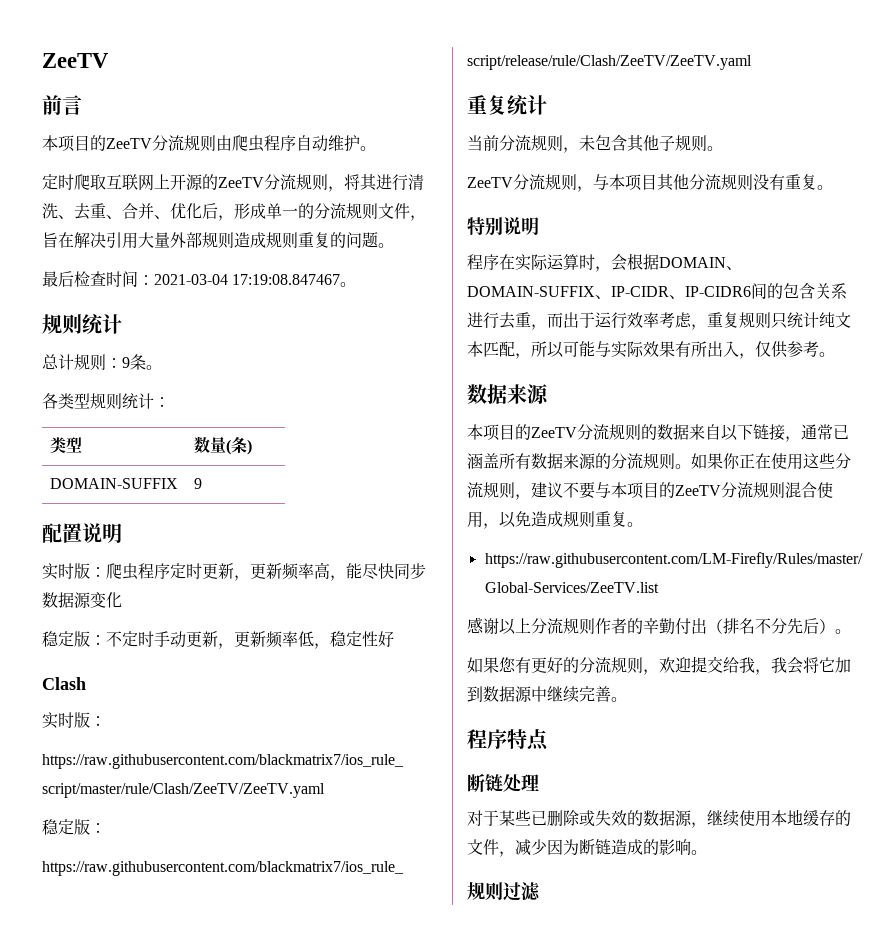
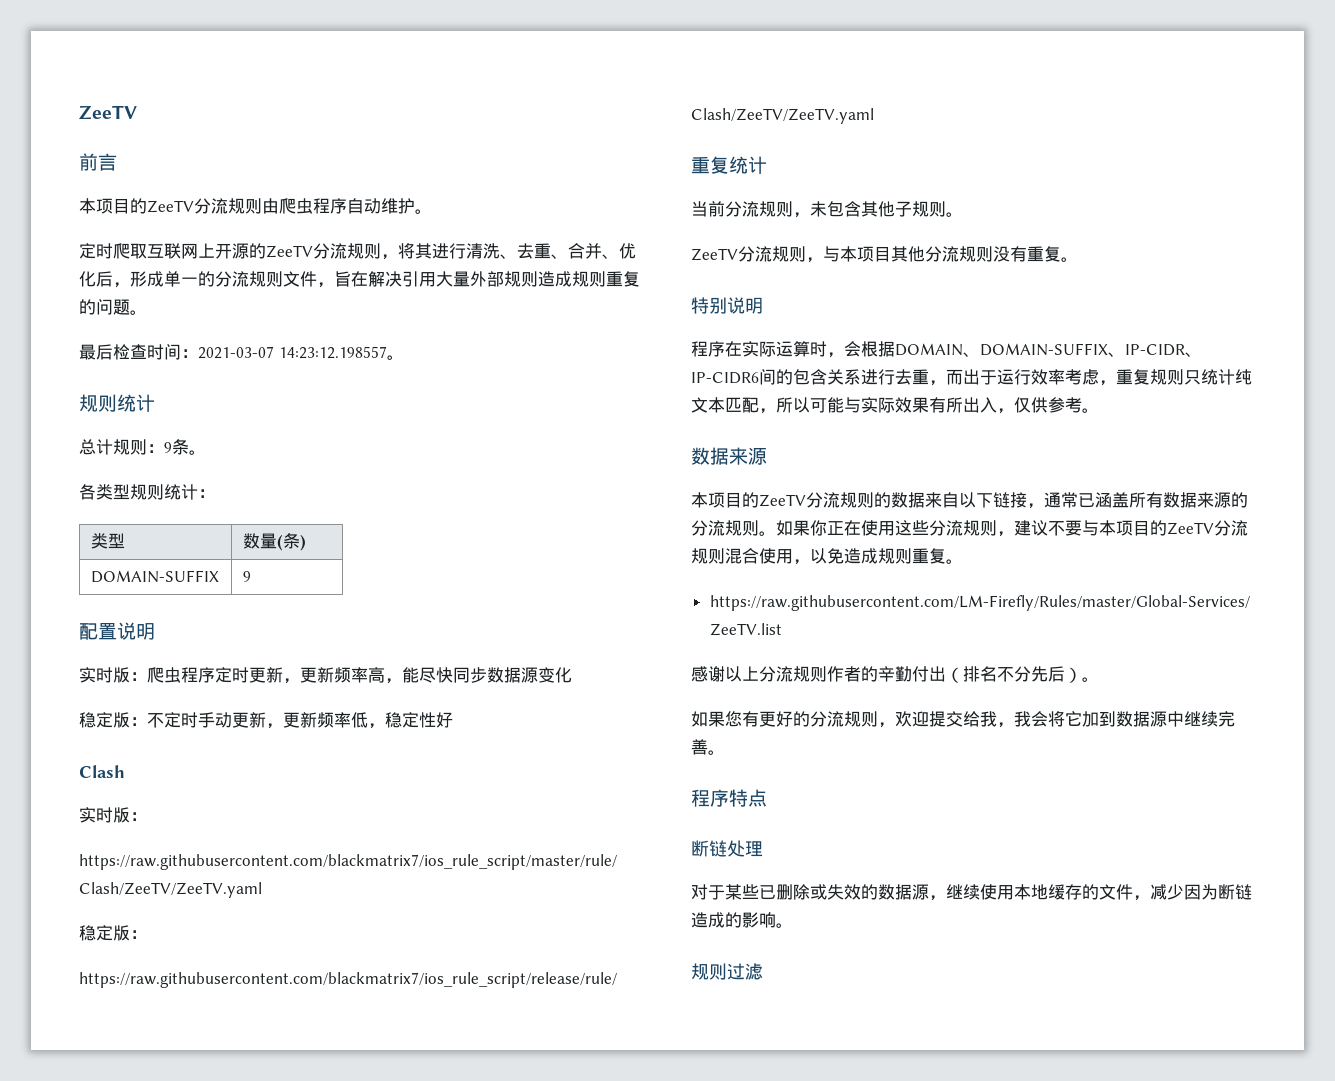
- 最后检查时间：2021-03-04 17:19:08.847467。
+ 最后检查时间：2021-03-07 14:23:12.198557。

